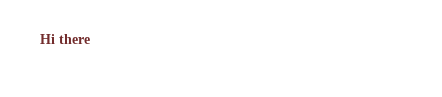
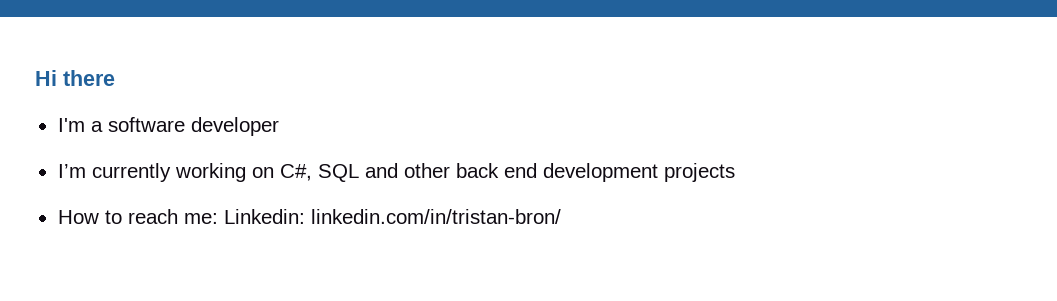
+ I'm a software developer
+ I’m currently working on C#, SQL and other back end development projects
+ How to reach me: Linkedin: linkedin.com/in/tristan-bron/

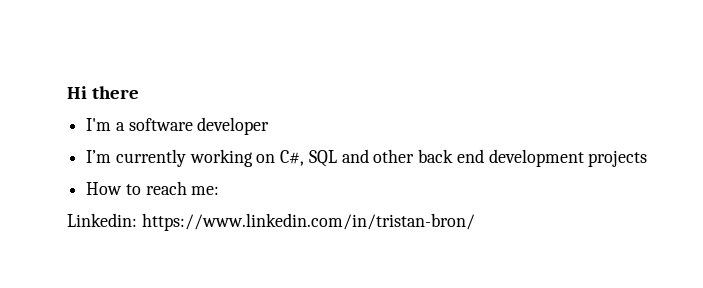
- How to reach me: Linkedin: linkedin.com/in/tristan-bron/
+ How to reach me:
+ Linkedin: https://www.linkedin.com/in/tristan-bron/

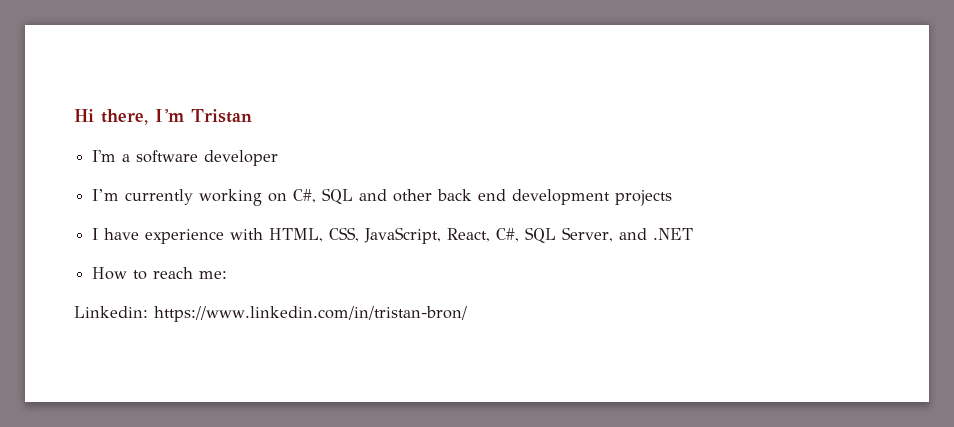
- Hi there
+ Hi there, I'm Tristan
+ I have experience with HTML, CSS, JavaScript, React, C#, SQL Server, and .NET

